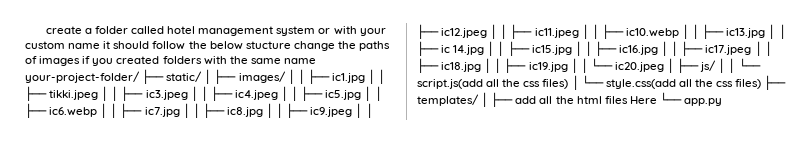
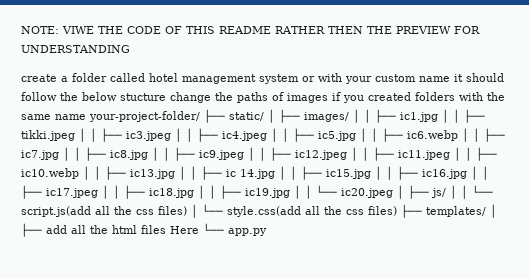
+ NOTE: VIWE THE CODE OF THIS README RATHER THEN THE PREVIEW FOR UNDERSTANDING

